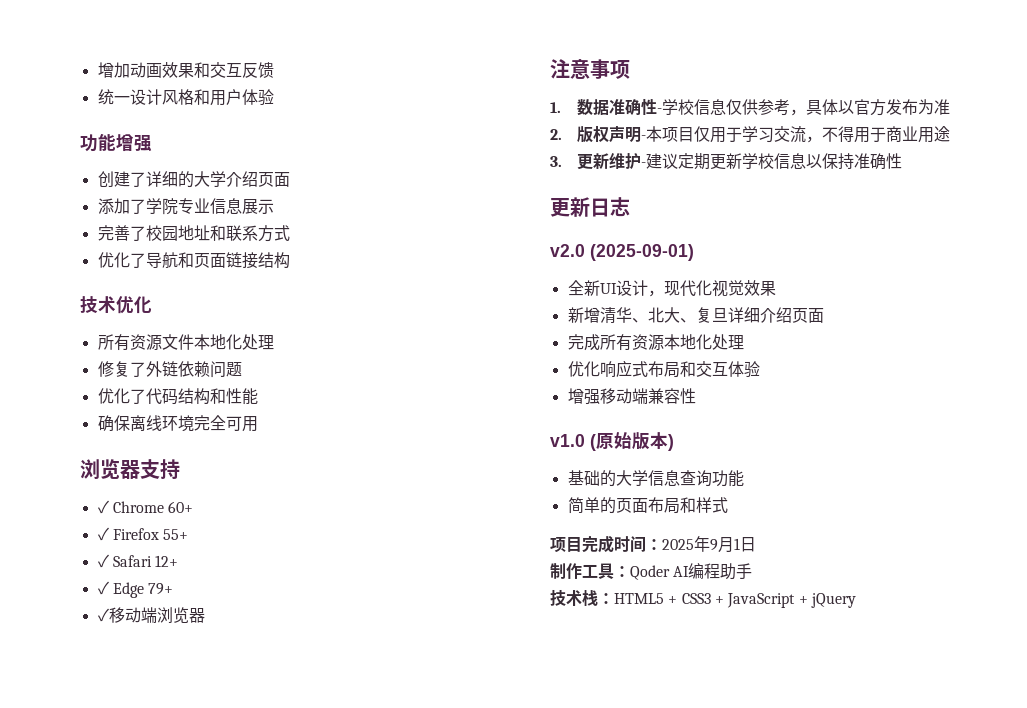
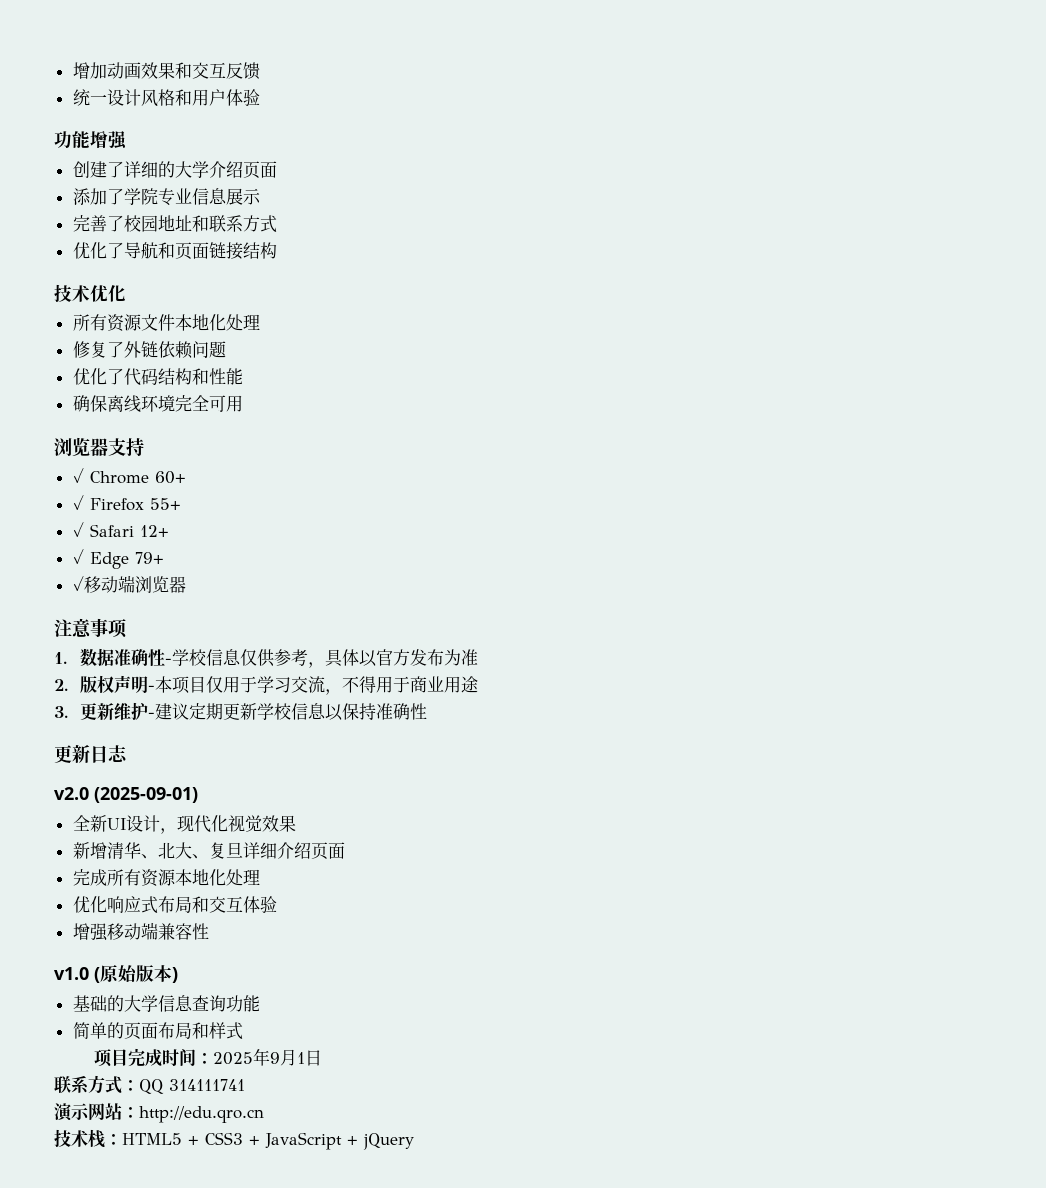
- 制作工具：Qoder AI编程助手
+ 联系方式：QQ 314111741
+ 演示网站：http://edu.qro.cn

